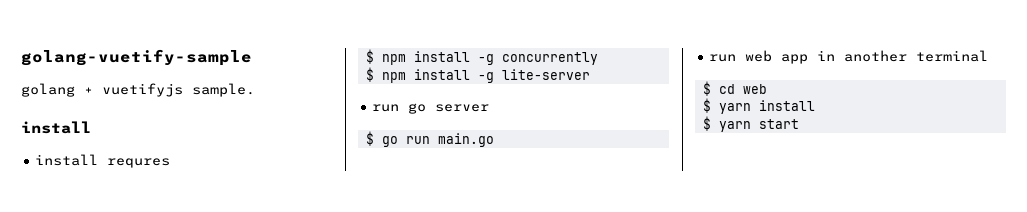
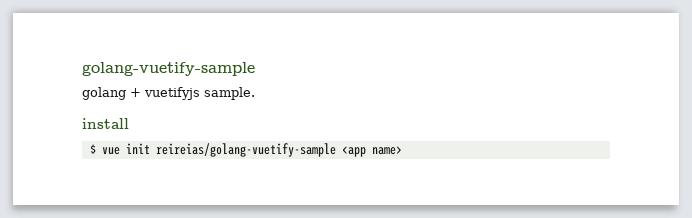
- install requres
- $ npm install -g concurrently
- $ npm install -g lite-server
- run go server
- $ go run main.go
- run web app in another terminal
- $ cd web
- $ yarn install
- $ yarn start
+ $ vue init reireias/golang-vuetify-sample <app name>

